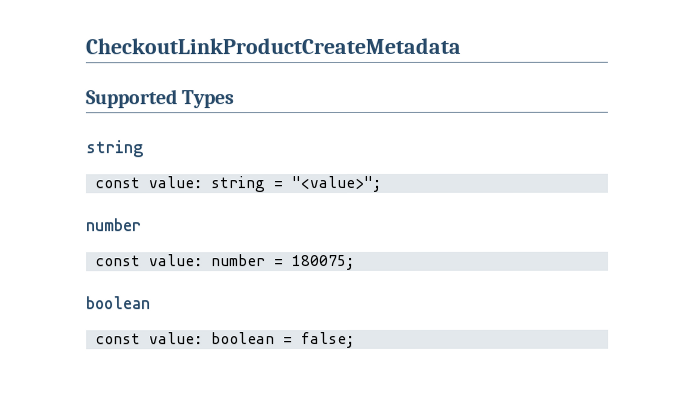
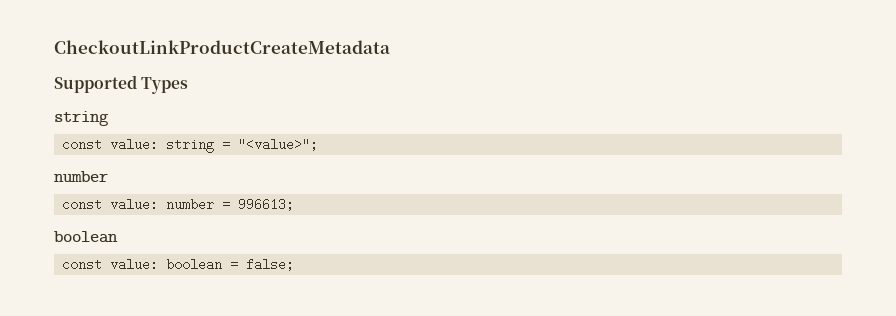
- const value: number = 180075;
+ const value: number = 996613;

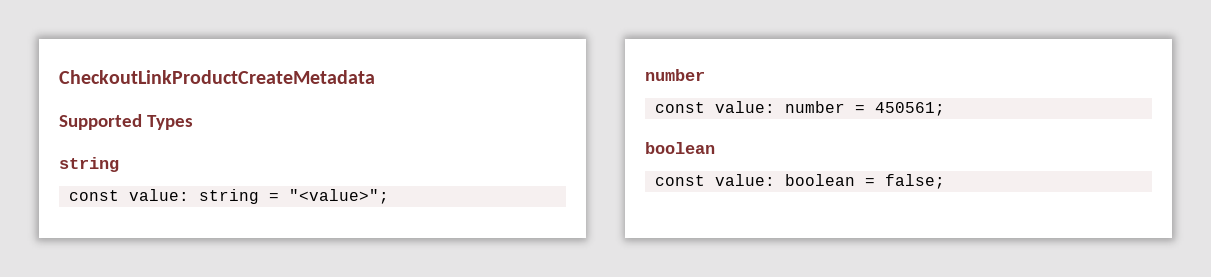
- const value: number = 996613;
+ const value: number = 450561;

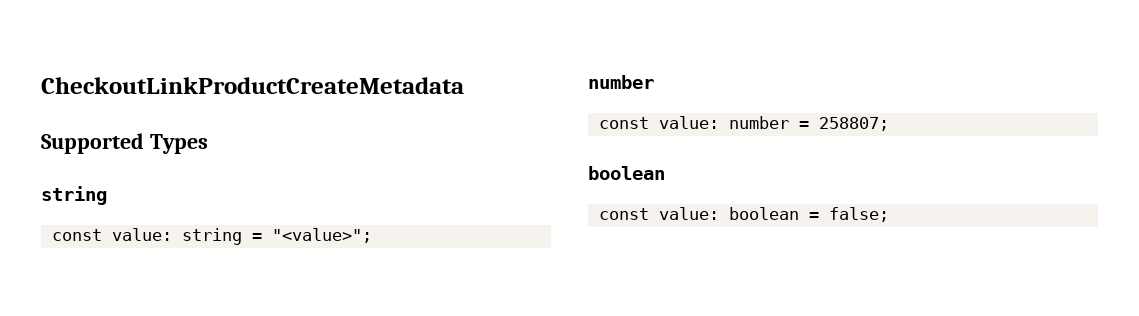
- const value: number = 450561;
+ const value: number = 258807;

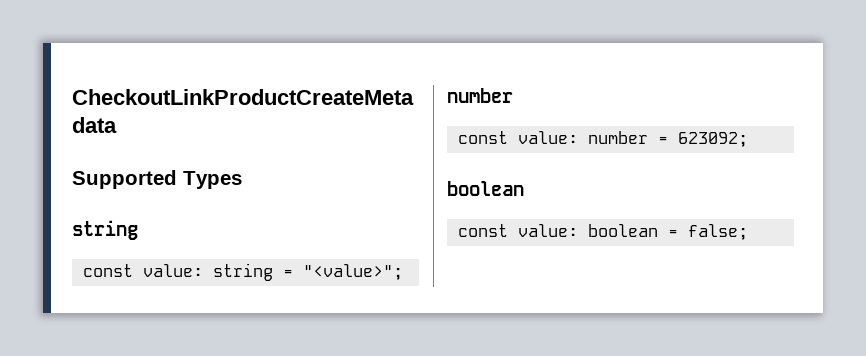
- const value: number = 258807;
+ const value: number = 623092;

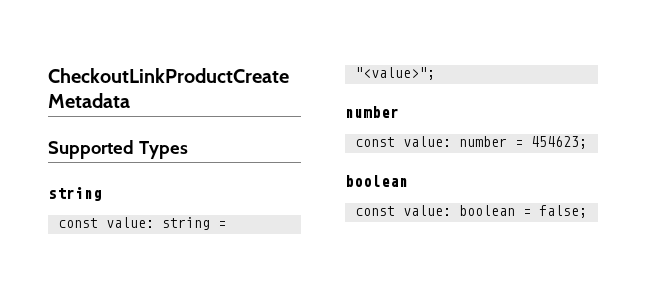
- const value: number = 623092;
+ const value: number = 454623;

